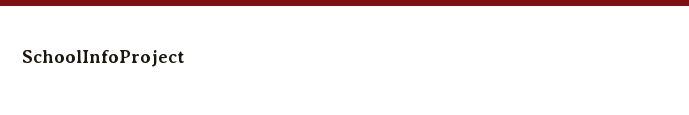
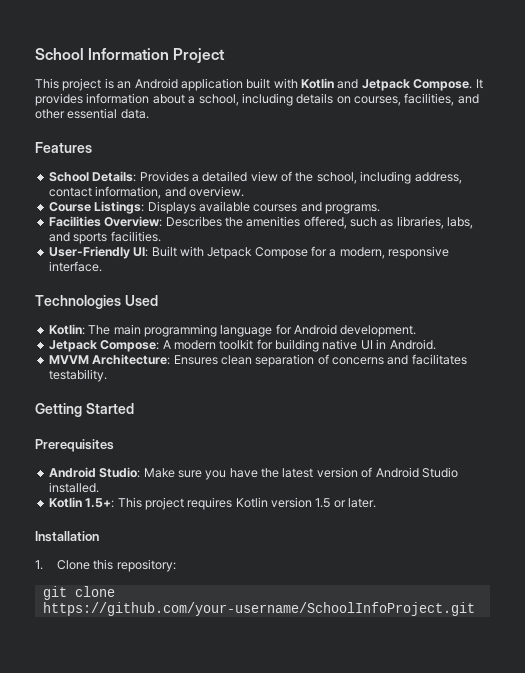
- SchoolInfoProject
+ School Information Project
+ This project is an Android application built with Kotlin and Jetpack Compose. It provides information about a school, including details on courses, facilities, and other essential data.
+ Features
+ School Details: Provides a detailed view of the school, including address, contact information, and overview.
+ Course Listings: Displays available courses and programs.
+ Facilities Overview: Describes the amenities offered, such as libraries, labs, and sports facilities.
+ User-Friendly UI: Built with Jetpack Compose for a modern, responsive interface.
+ Technologies Used
+ Kotlin: The main programming language for Android development.
+ Jetpack Compose: A modern toolkit for building native UI in Android.
+ MVVM Architecture: Ensures clean separation of concerns and facilitates testability.
+ Getting Started
+ Prerequisites
+ Android Studio: Make sure you have the latest version of Android Studio installed.
+ Kotlin 1.5+: This project requires Kotlin version 1.5 or later.
+ Installation
+ 1. Clone this repository:
+ git clone https://github.com/your-username/SchoolInfoProject.git

